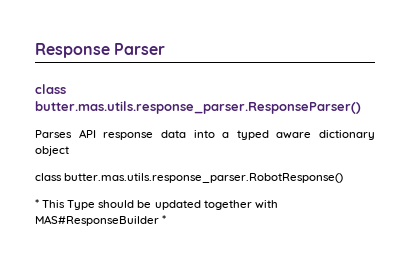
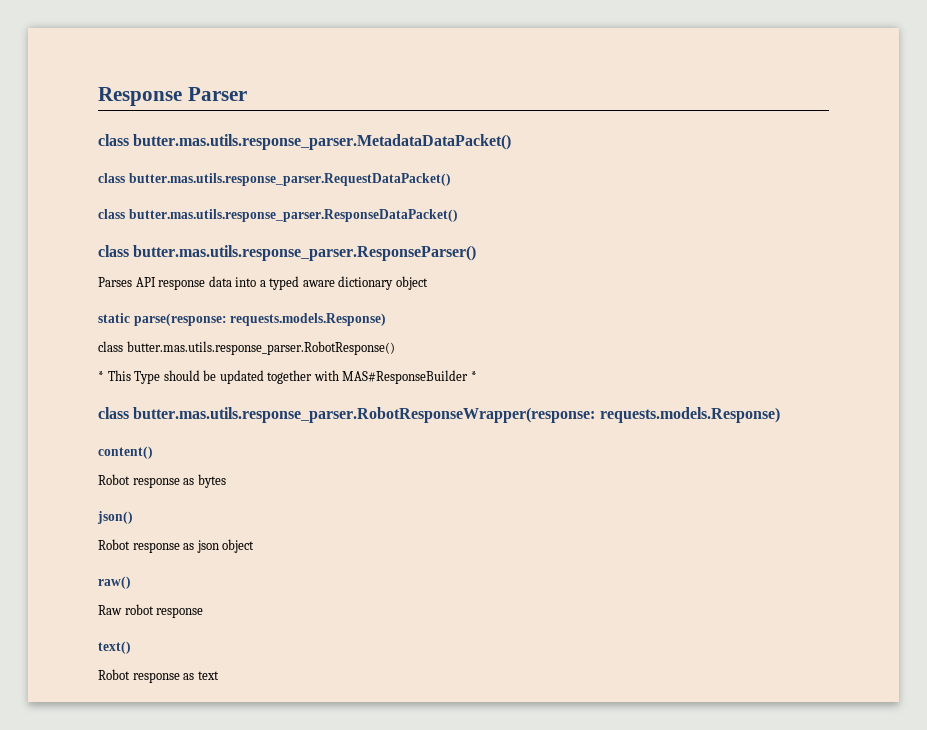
+ class butter.mas.utils.response_parser.MetadataDataPacket()
+ class butter.mas.utils.response_parser.RequestDataPacket()
+ class butter.mas.utils.response_parser.ResponseDataPacket()
+ static parse(response: requests.models.Response)
+ class butter.mas.utils.response_parser.RobotResponseWrapper(response: requests.models.Response)
+ content()
+ Robot response as bytes
+ json()
+ Robot response as json object
+ raw()
+ Raw robot response
+ text()
+ Robot response as text

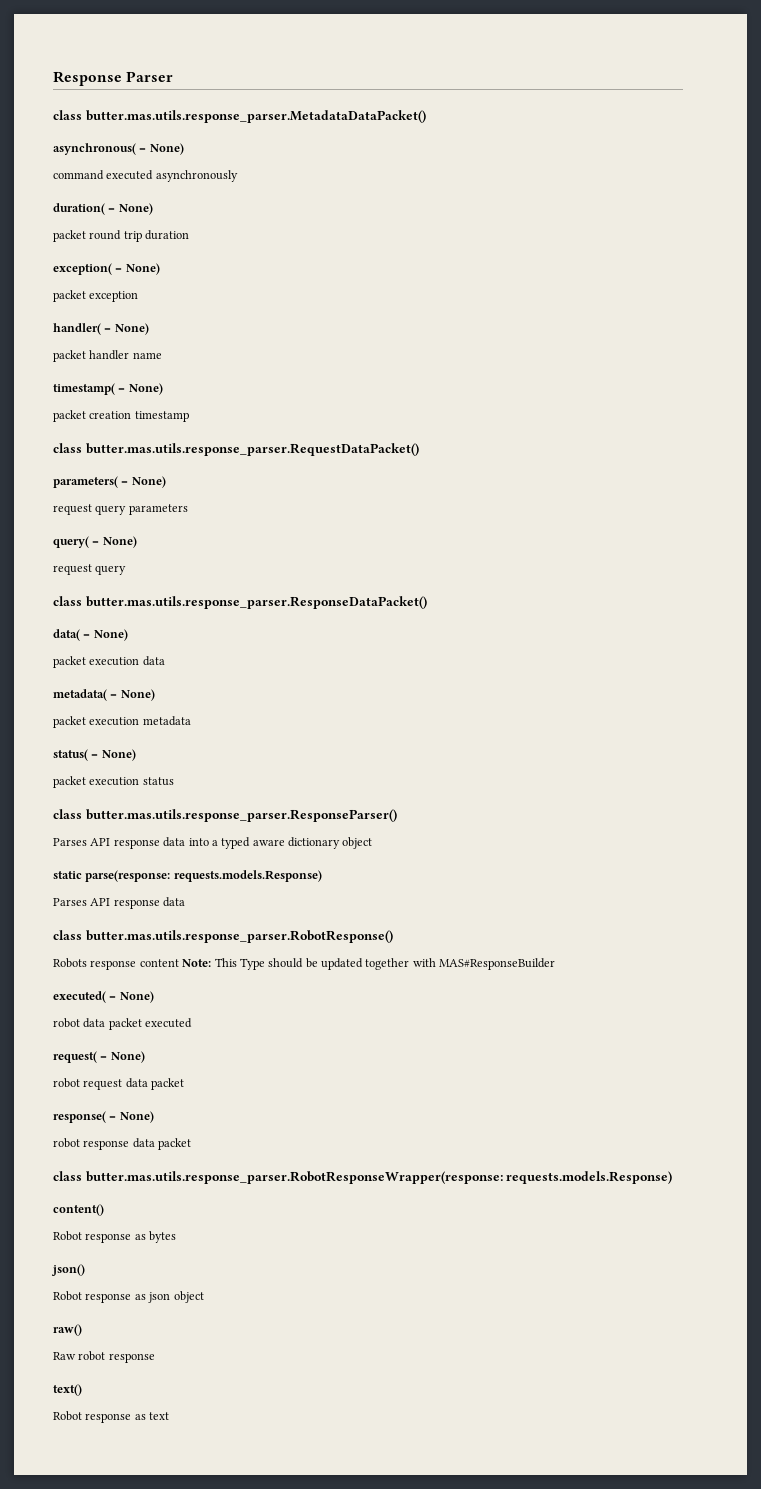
+ asynchronous( = None)
+ command executed asynchronously
+ duration( = None)
+ packet round trip duration
+ exception( = None)
+ packet exception
+ handler( = None)
+ packet handler name
+ timestamp( = None)
+ packet creation timestamp
  class butter.mas.utils.response_parser.RequestDataPacket()
+ parameters( = None)
+ request query parameters
+ query( = None)
+ request query
  class butter.mas.utils.response_parser.ResponseDataPacket()
+ data( = None)
+ packet execution data
+ metadata( = None)
+ packet execution metadata
+ status( = None)
+ packet execution status
  static parse(response: requests.models.Response)
+ Parses API response data
  class butter.mas.utils.response_parser.RobotResponse()
- * This Type should be updated together with MAS#ResponseBuilder *
+ Robots response content Note: This Type should be updated together with MAS#ResponseBuilder
+ executed( = None)
+ robot data packet executed
+ request( = None)
+ robot request data packet
+ response( = None)
+ robot response data packet

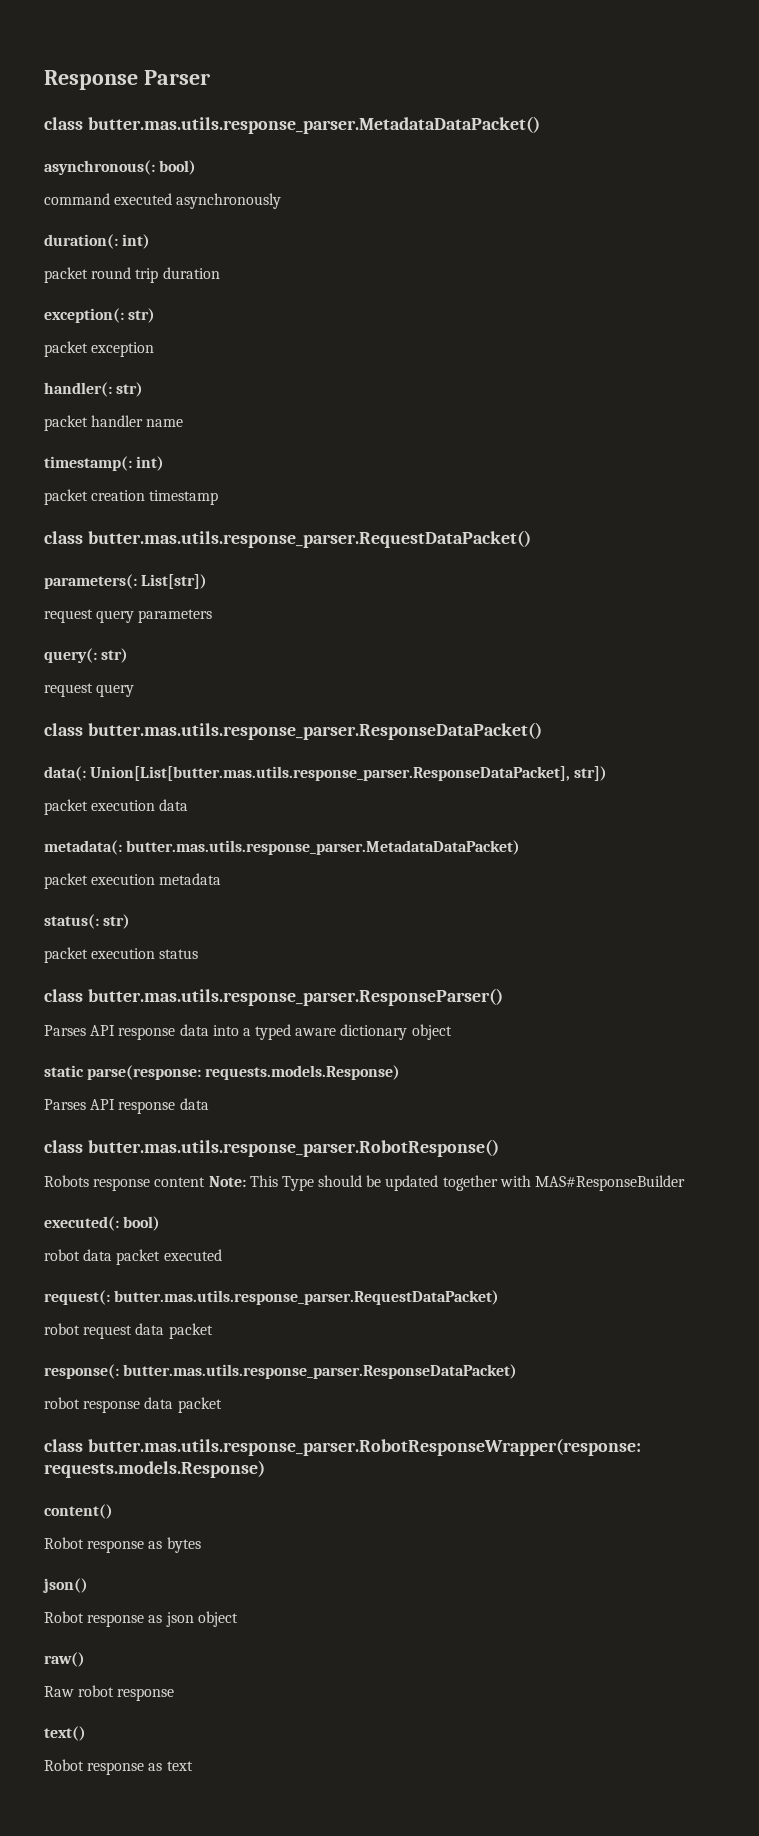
- asynchronous( = None)
+ asynchronous(: bool)
- duration( = None)
+ duration(: int)
- exception( = None)
+ exception(: str)
- handler( = None)
+ handler(: str)
- timestamp( = None)
+ timestamp(: int)
- parameters( = None)
+ parameters(: List[str])
- query( = None)
+ query(: str)
- data( = None)
+ data(: Union[List[butter.mas.utils.response_parser.ResponseDataPacket], str])
- metadata( = None)
+ metadata(: butter.mas.utils.response_parser.MetadataDataPacket)
- status( = None)
+ status(: str)
- executed( = None)
+ executed(: bool)
- request( = None)
+ request(: butter.mas.utils.response_parser.RequestDataPacket)
- response( = None)
+ response(: butter.mas.utils.response_parser.ResponseDataPacket)

